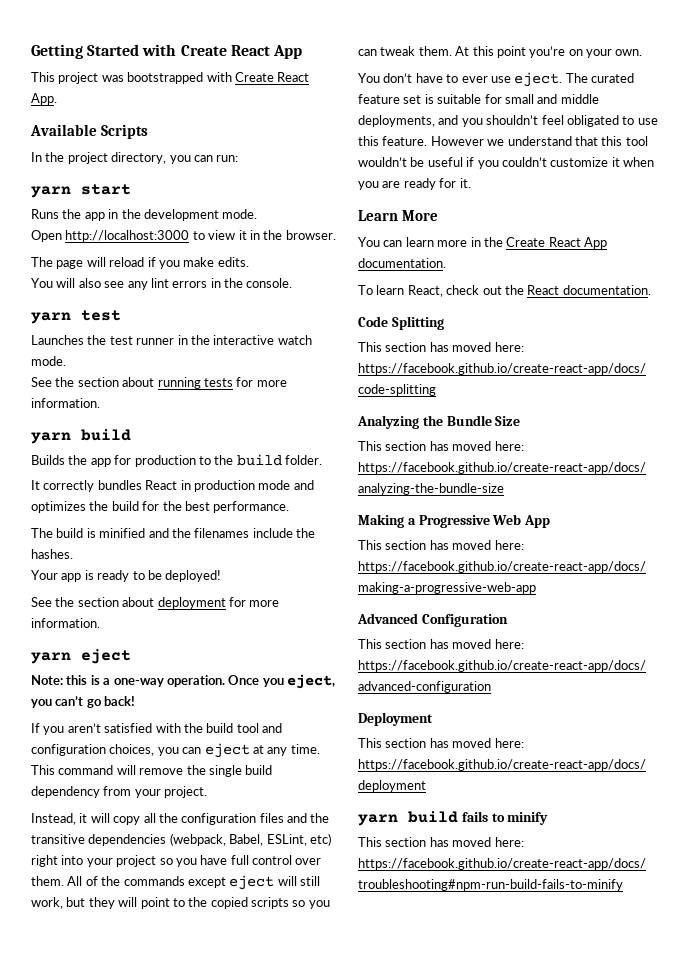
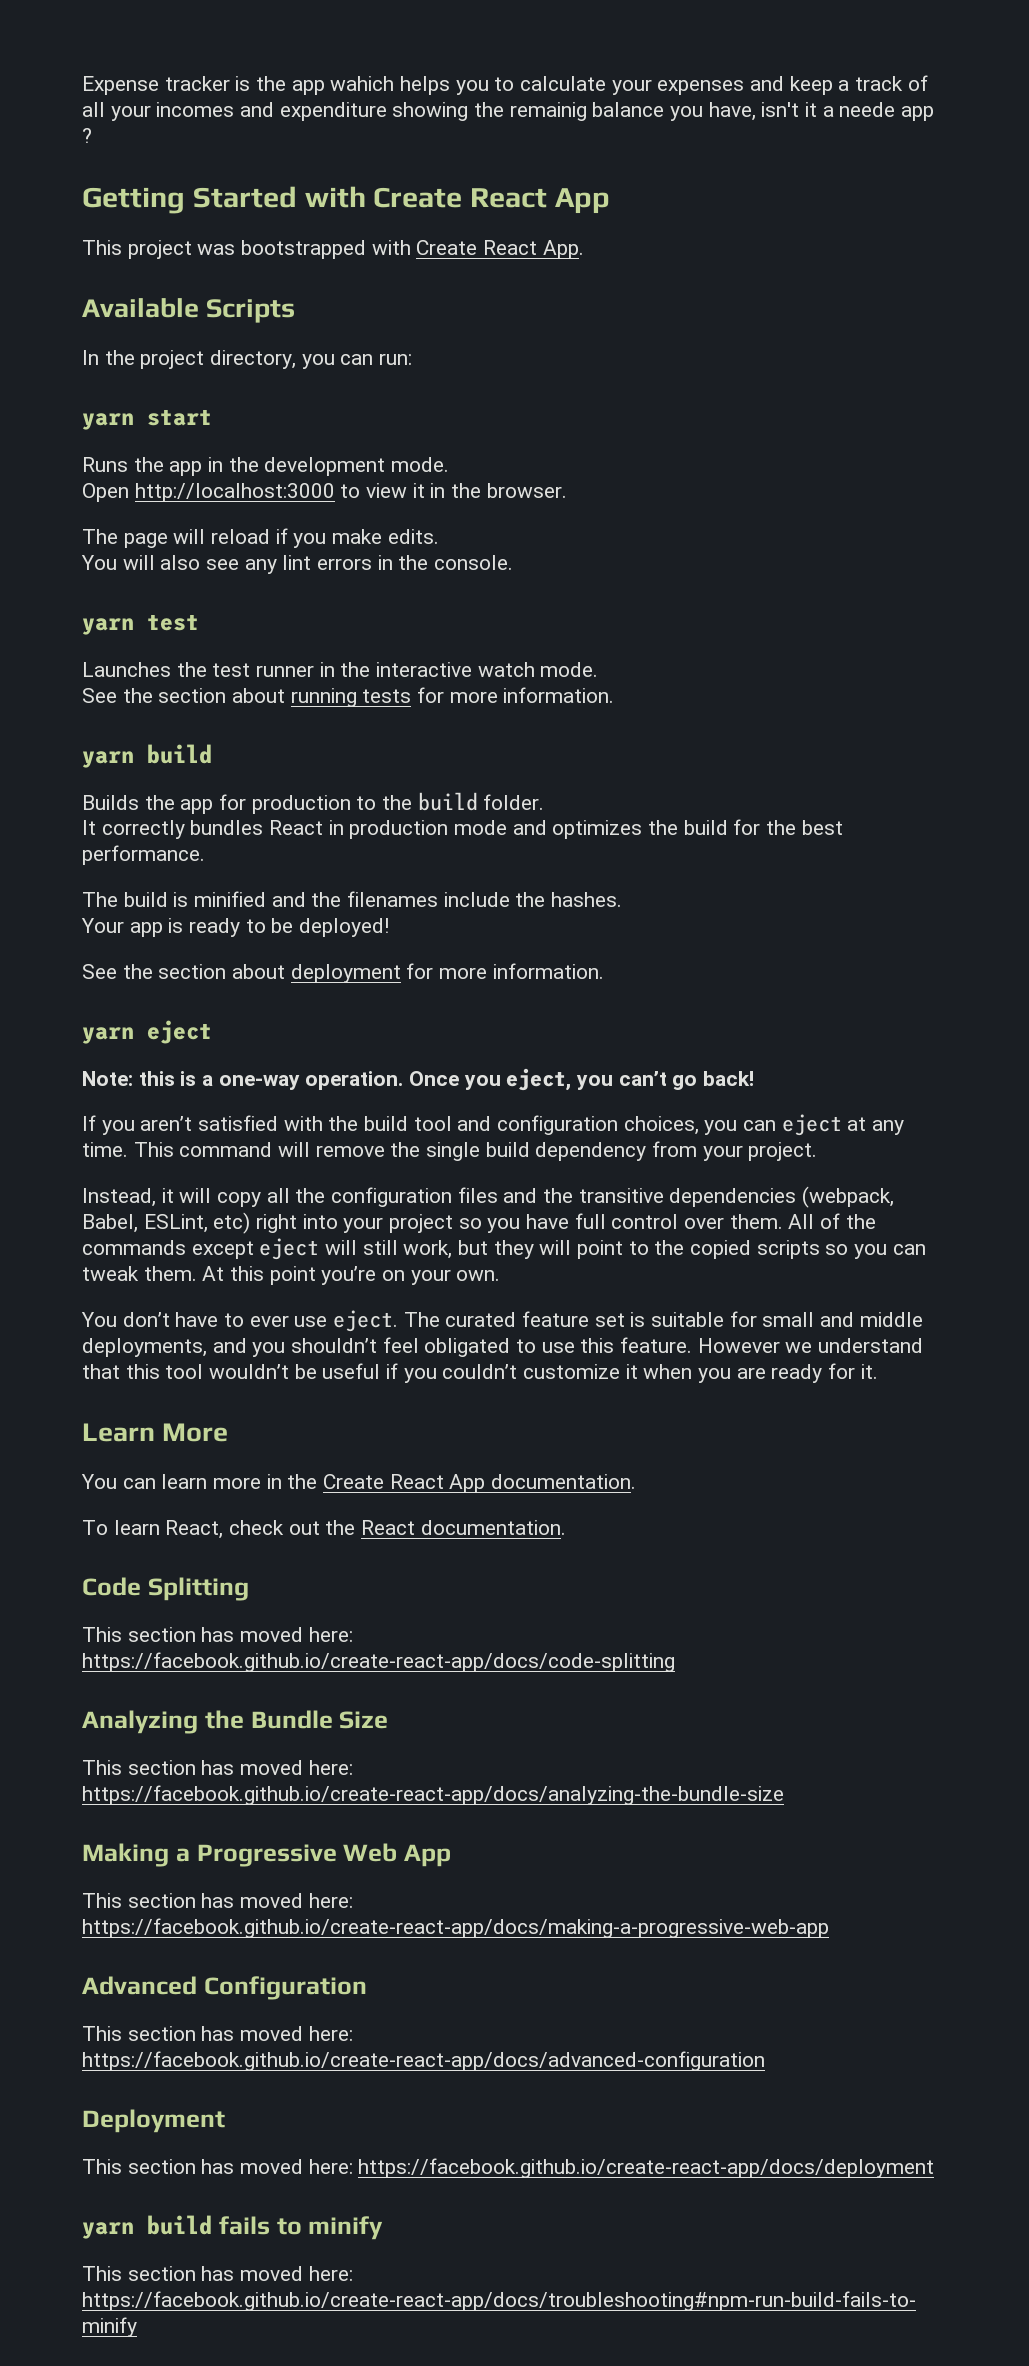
+ Expense tracker is the app wahich helps you to calculate your expenses and keep a track of all your incomes and expenditure showing the remainig balance you have, isn't it a neede app ?

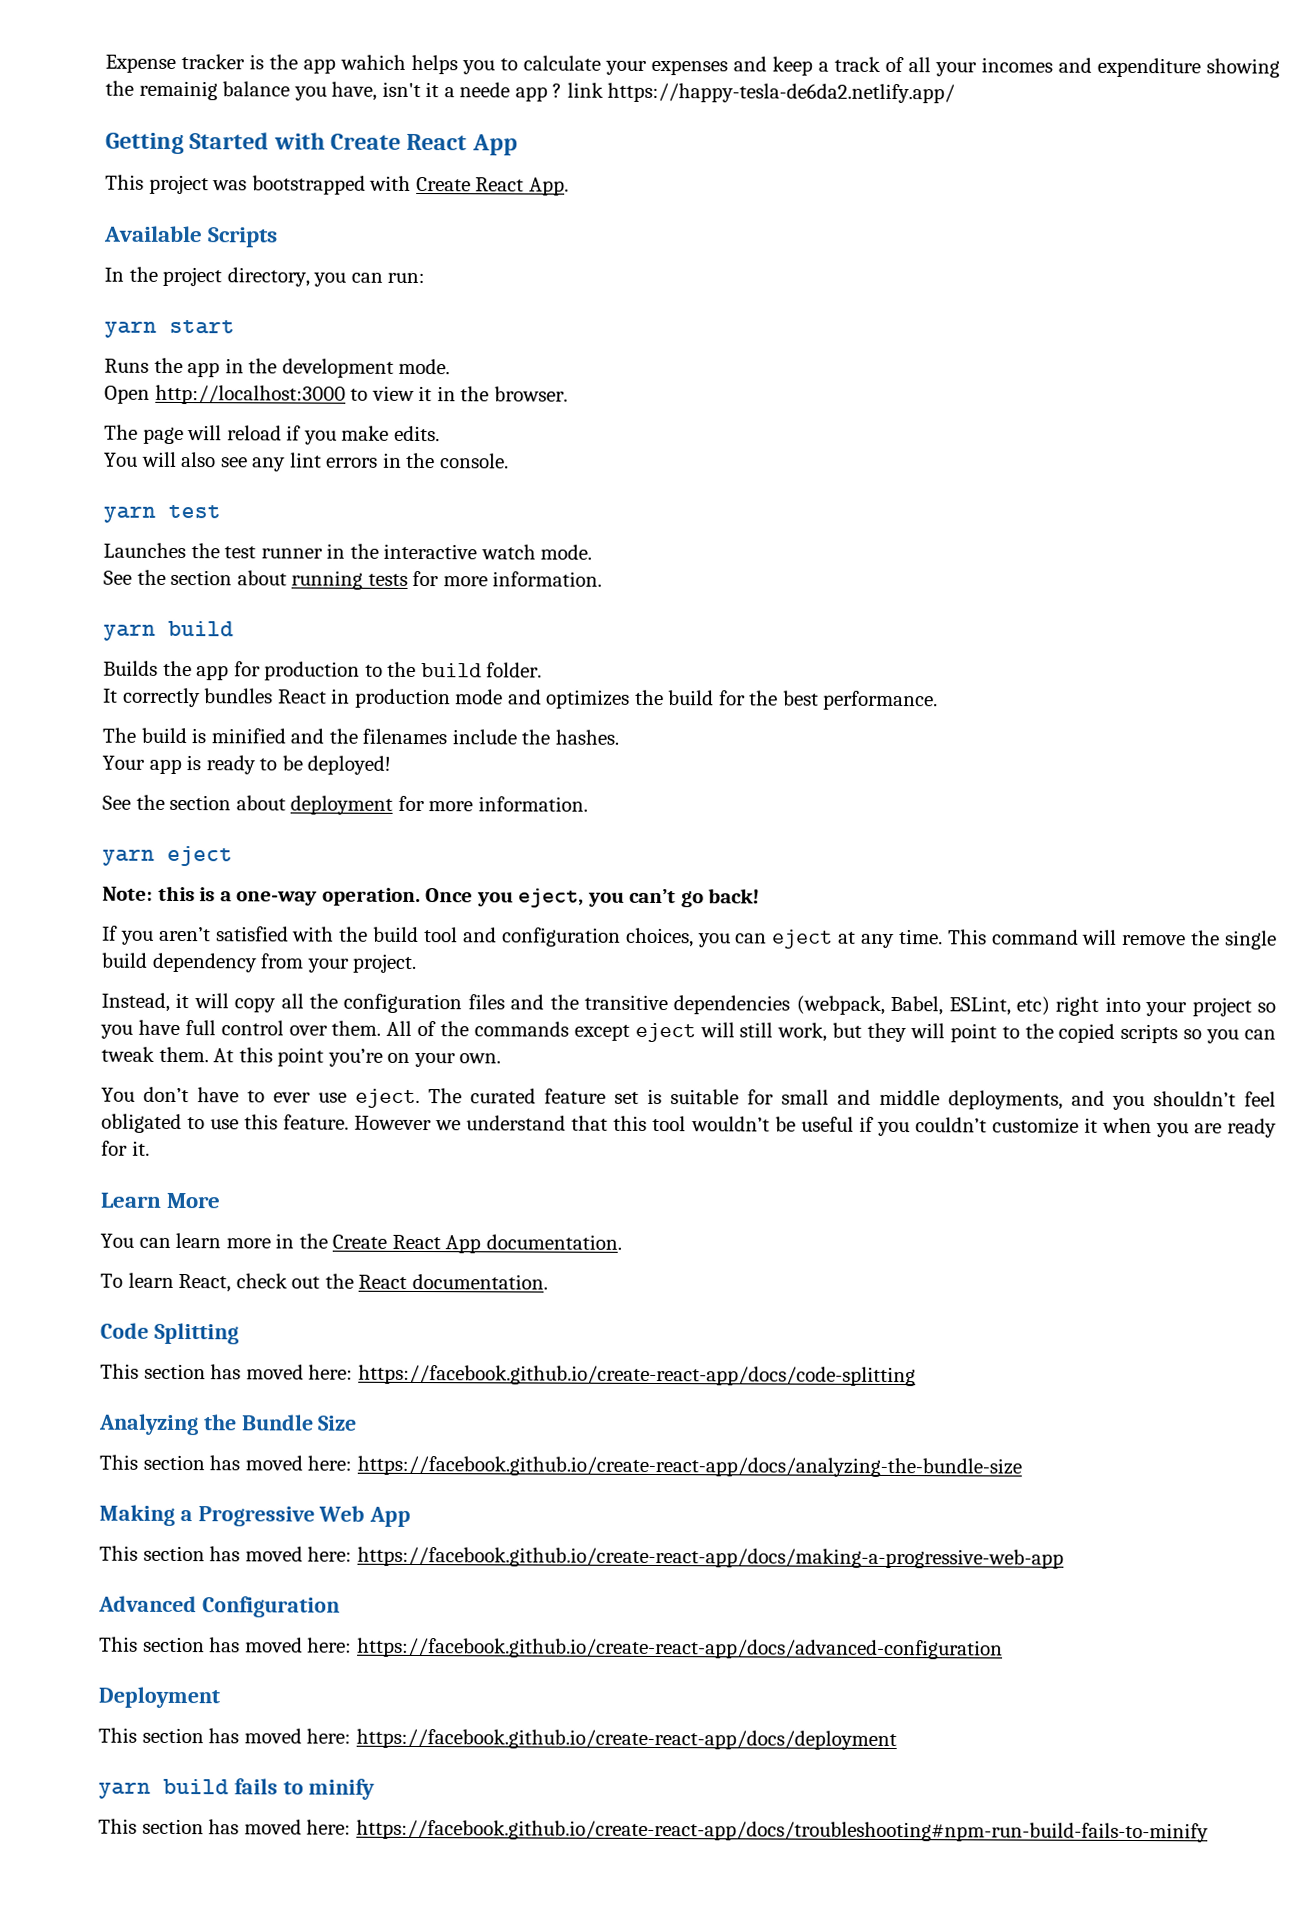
- Expense tracker is the app wahich helps you to calculate your expenses and keep a track of all your incomes and expenditure showing the remainig balance you have, isn't it a neede app ?
+ Expense tracker is the app wahich helps you to calculate your expenses and keep a track of all your incomes and expenditure showing the remainig balance you have, isn't it a neede app ? link https://happy-tesla-de6da2.netlify.app/

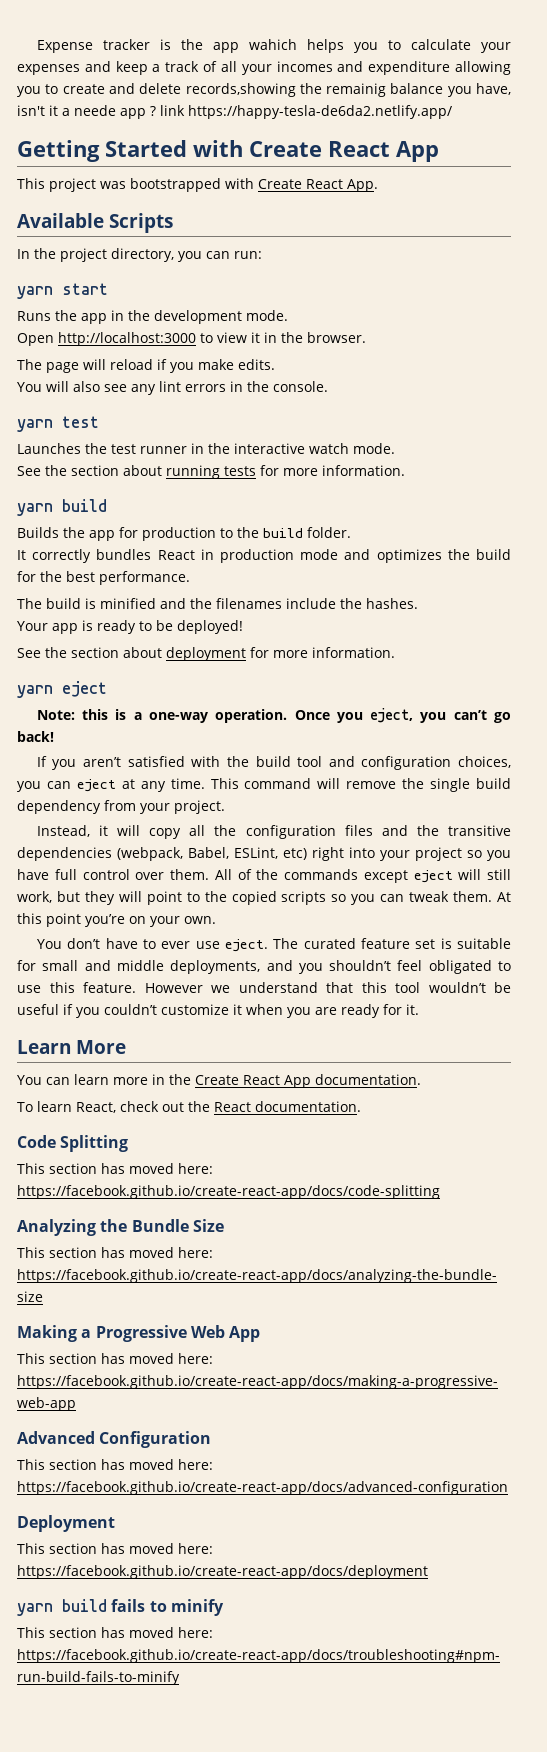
- Expense tracker is the app wahich helps you to calculate your expenses and keep a track of all your incomes and expenditure showing the remainig balance you have, isn't it a neede app ? link https://happy-tesla-de6da2.netlify.app/
+ Expense tracker is the app wahich helps you to calculate your expenses and keep a track of all your incomes and expenditure allowing you to create and delete records,showing the remainig balance you have, isn't it a neede app ? link https://happy-tesla-de6da2.netlify.app/

